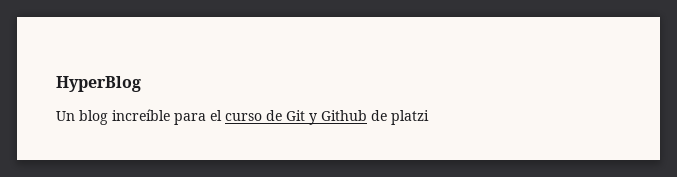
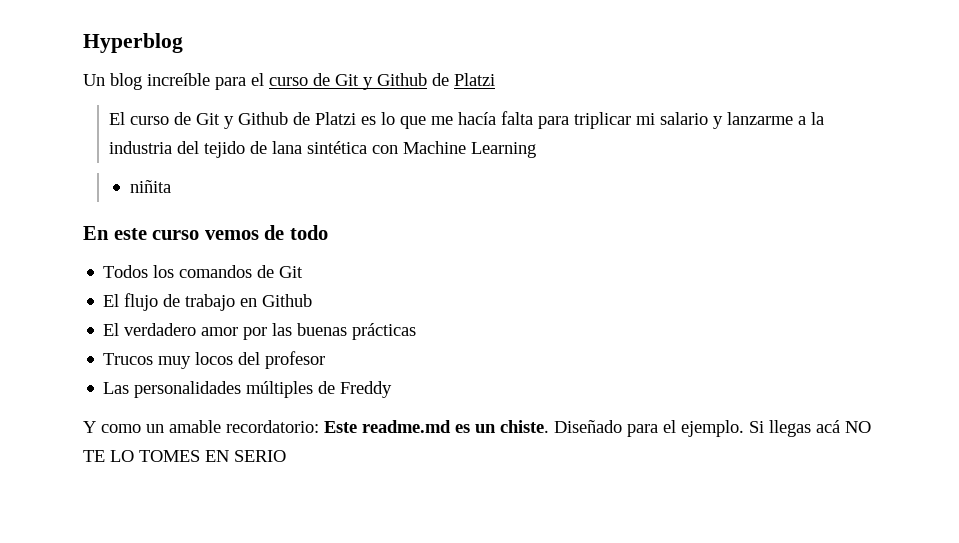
- HyperBlog
+ Hyperblog
- Un blog increíble para el curso de Git y Github de platzi
+ Un blog increíble para el curso de Git y Github de Platzi
+ El curso de Git y Github de Platzi es lo que me hacía falta para triplicar mi salario y lanzarme a la industria del tejido de lana sintética con Machine Learning
+ niñita
+ En este curso vemos de todo
+ Todos los comandos de Git
+ El flujo de trabajo en Github
+ El verdadero amor por las buenas prácticas
+ Trucos muy locos del profesor
+ Las personalidades múltiples de Freddy
+ Y como un amable recordatorio: Este readme.md es un chiste. Diseñado para el ejemplo. Si llegas acá NO TE LO TOMES EN SERIO

